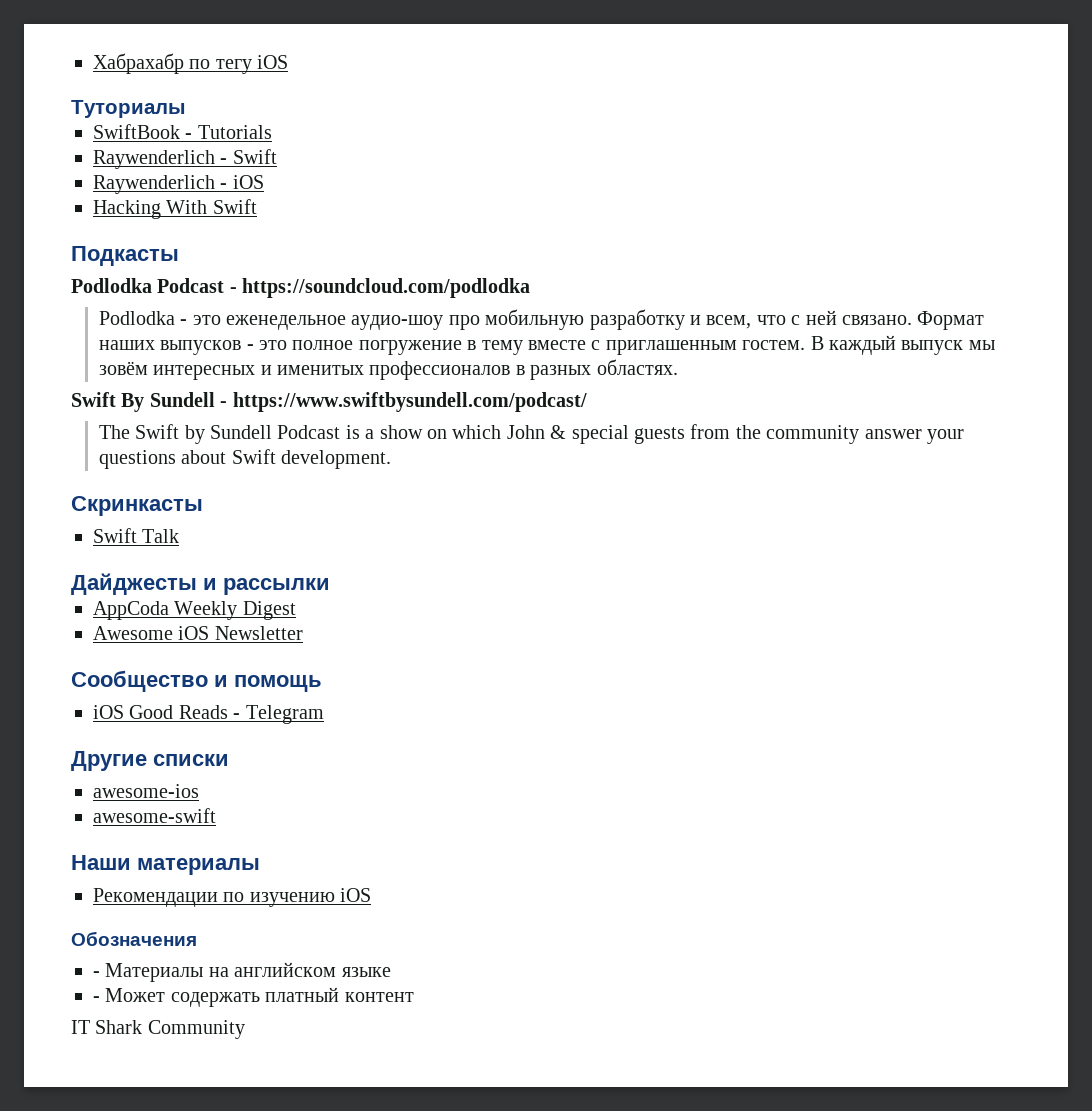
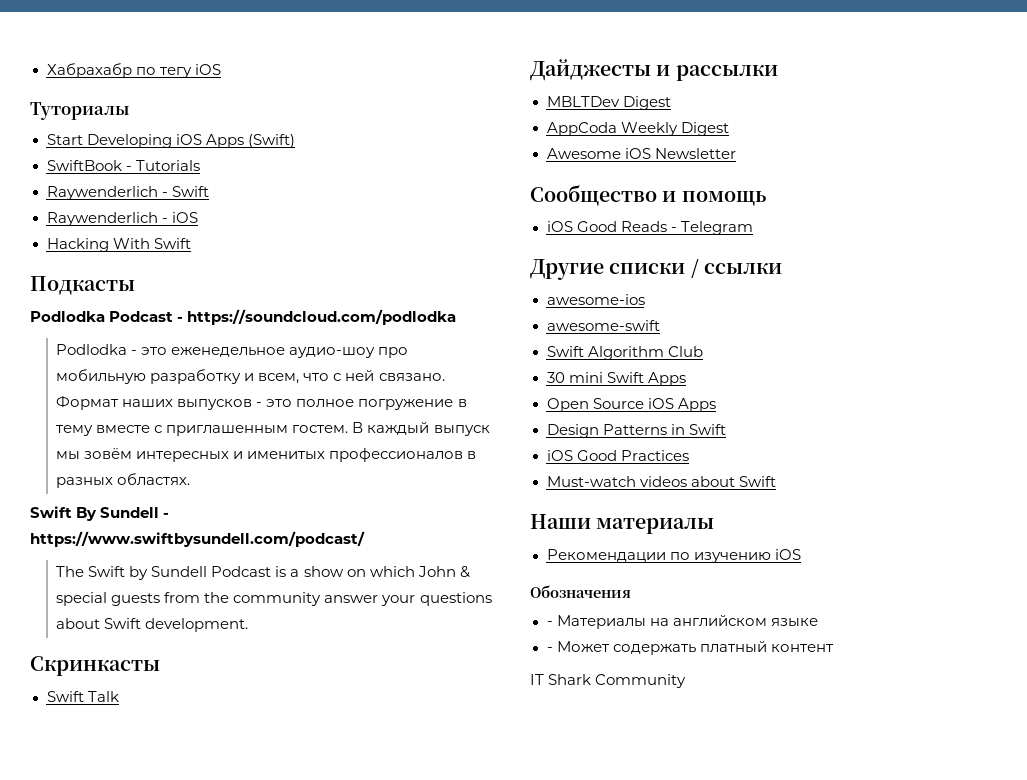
+ Start Developing iOS Apps (Swift)
+ MBLTDev Digest
- Другие списки
+ Другие списки / ссылки
+ Swift Algorithm Club
+ 30 mini Swift Apps
+ Open Source iOS Apps
+ Design Patterns in Swift
+ iOS Good Practices
+ Must-watch videos about Swift

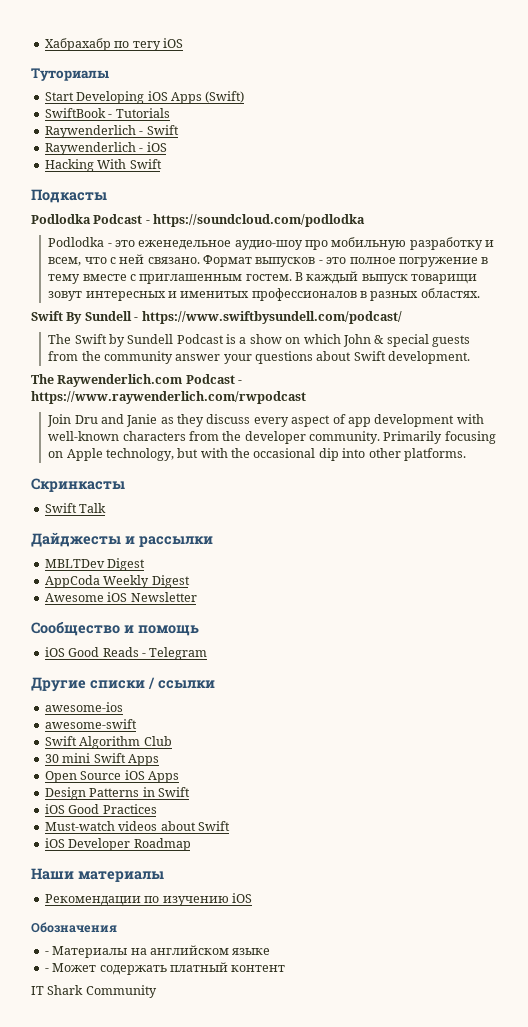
- Формат наших выпусков - это полное погружение в тему вместе с приглашенным гостем.
+ Формат выпусков - это полное погружение в тему вместе с приглашенным гостем.
- В каждый выпуск мы зовём интересных и именитых профессионалов в разных областях.
+ В каждый выпуск товарищи зовут интересных и именитых профессионалов в разных областях.
+ The Raywenderlich.com Podcast - https://www.raywenderlich.com/rwpodcast
+ Join Dru and Janie as they discuss every aspect of app development with well-known characters from the developer community. Primarily focusing on Apple technology, but with the occasional dip into other platforms.
+ iOS Developer Roadmap

